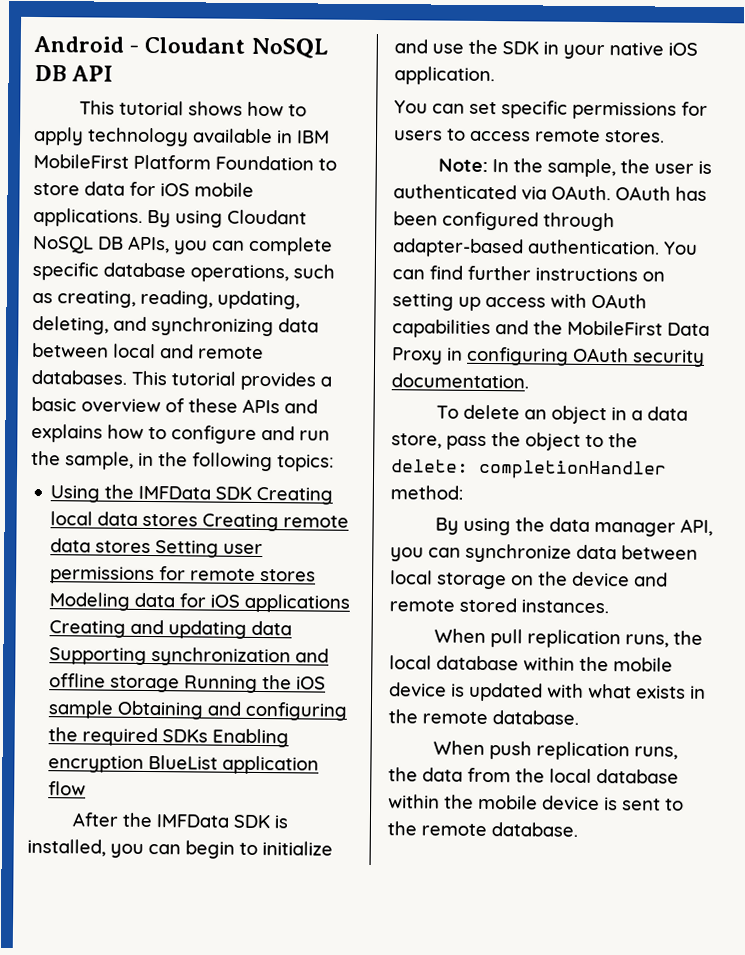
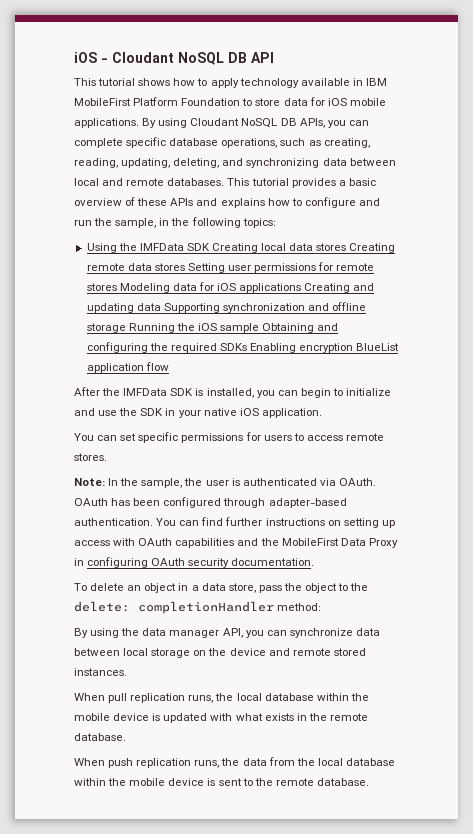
- Android - Cloudant NoSQL DB API
+ iOS - Cloudant NoSQL DB API

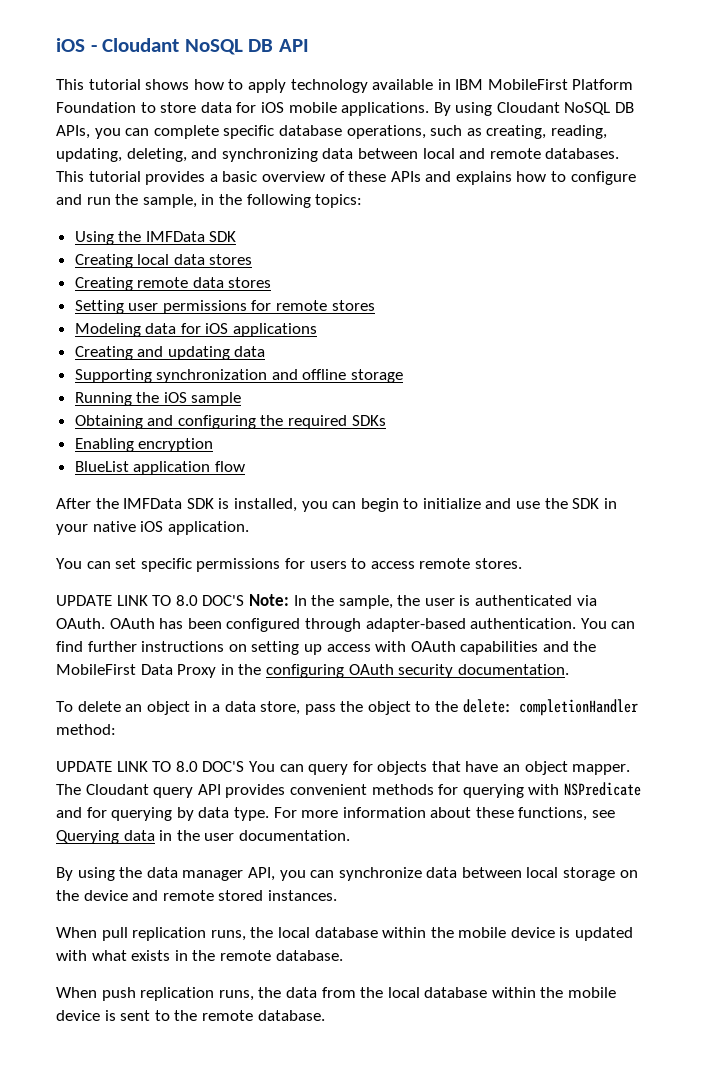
- Using the IMFData SDK Creating local data stores Creating remote data stores Setting user permissions for remote stores Modeling data for iOS applications Creating and updating data Supporting synchronization and offline storage Running the iOS sample Obtaining and configuring the required SDKs Enabling encryption BlueList application flow
+ Using the IMFData SDK
+ Creating local data stores
+ Creating remote data stores
+ Setting user permissions for remote stores
+ Modeling data for iOS applications
+ Creating and updating data
+ Supporting synchronization and offline storage
+ Running the iOS sample
+ Obtaining and configuring the required SDKs
+ Enabling encryption
+ BlueList application flow
- Note: In the sample, the user is authenticated via OAuth.
+ UPDATE LINK TO 8.0 DOC'S Note: In the sample, the user is authenticated via OAuth.
- You can find further instructions on setting up access with OAuth capabilities and the MobileFirst Data Proxy in configuring OAuth security documentation.
+ You can find further instructions on setting up access with OAuth capabilities and the MobileFirst Data Proxy in the configuring OAuth security documentation.
+ UPDATE LINK TO 8.0 DOC'S You can query for objects that have an object mapper. The Cloudant query API provides convenient methods for querying with NSPredicate and for querying by data type. For more information about these functions, see Querying data in the user documentation.

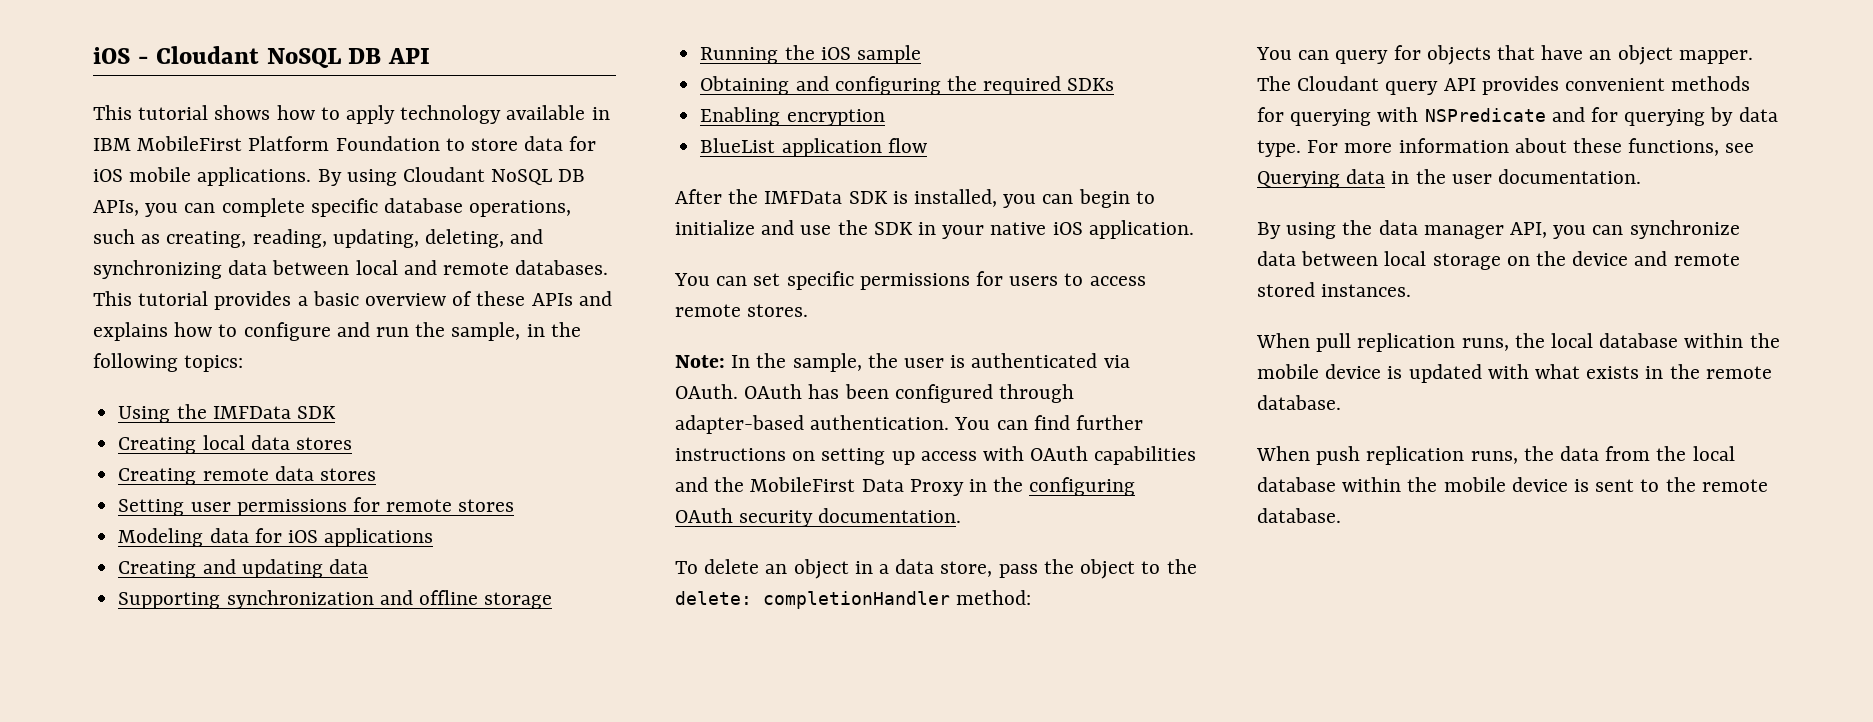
- UPDATE LINK TO 8.0 DOC'S Note: In the sample, the user is authenticated via OAuth.
+ Note: In the sample, the user is authenticated via OAuth.
- UPDATE LINK TO 8.0 DOC'S You can query for objects that have an object mapper.
+ You can query for objects that have an object mapper.

